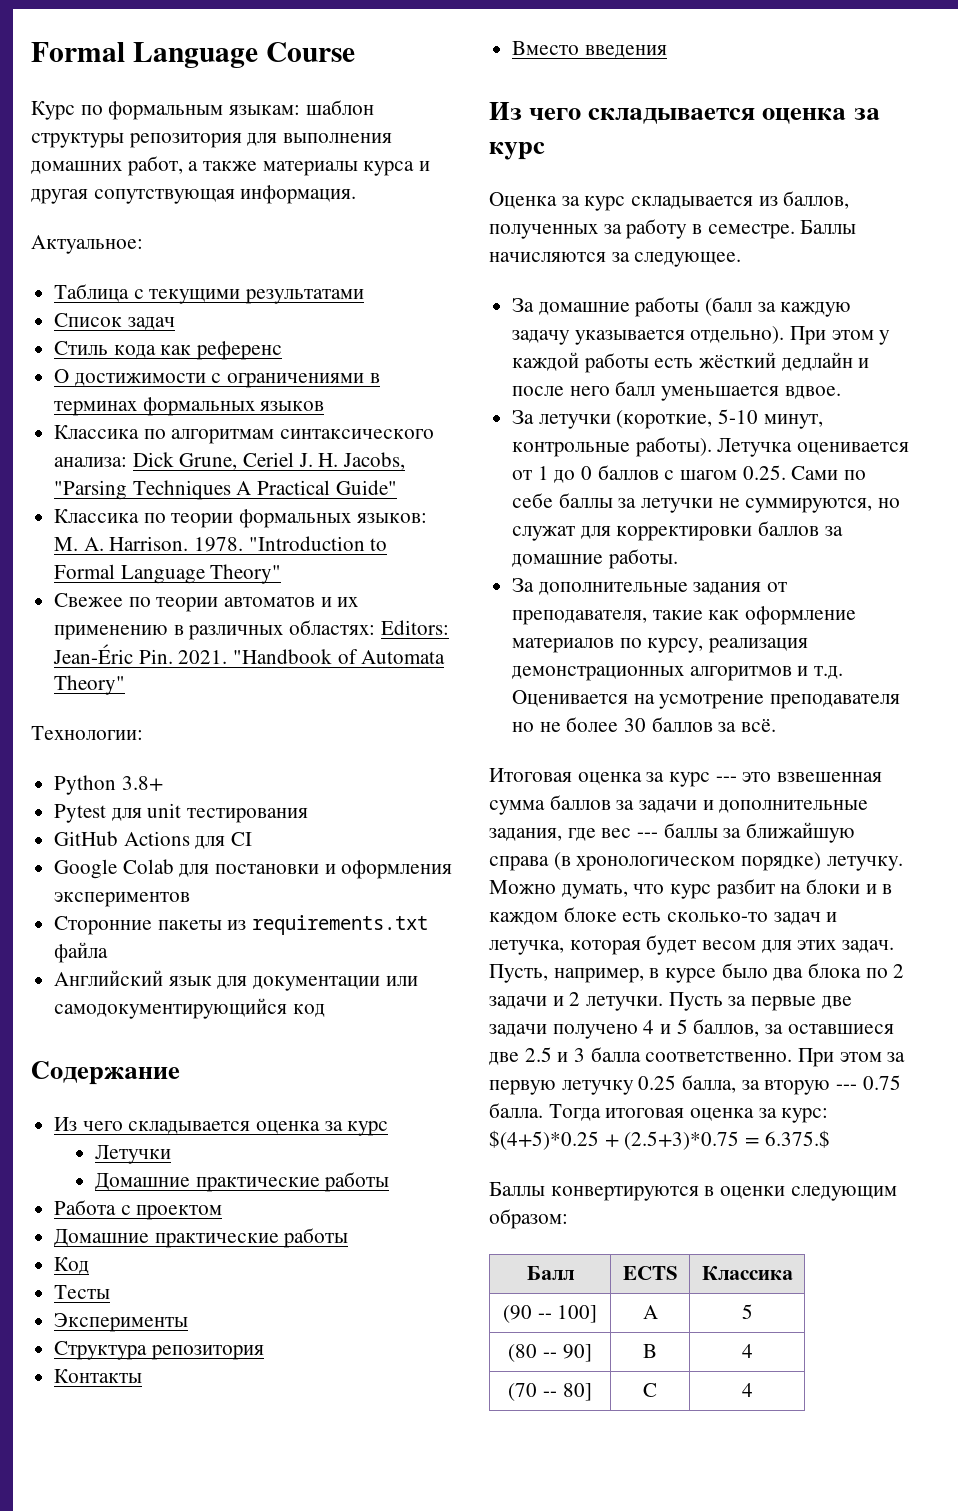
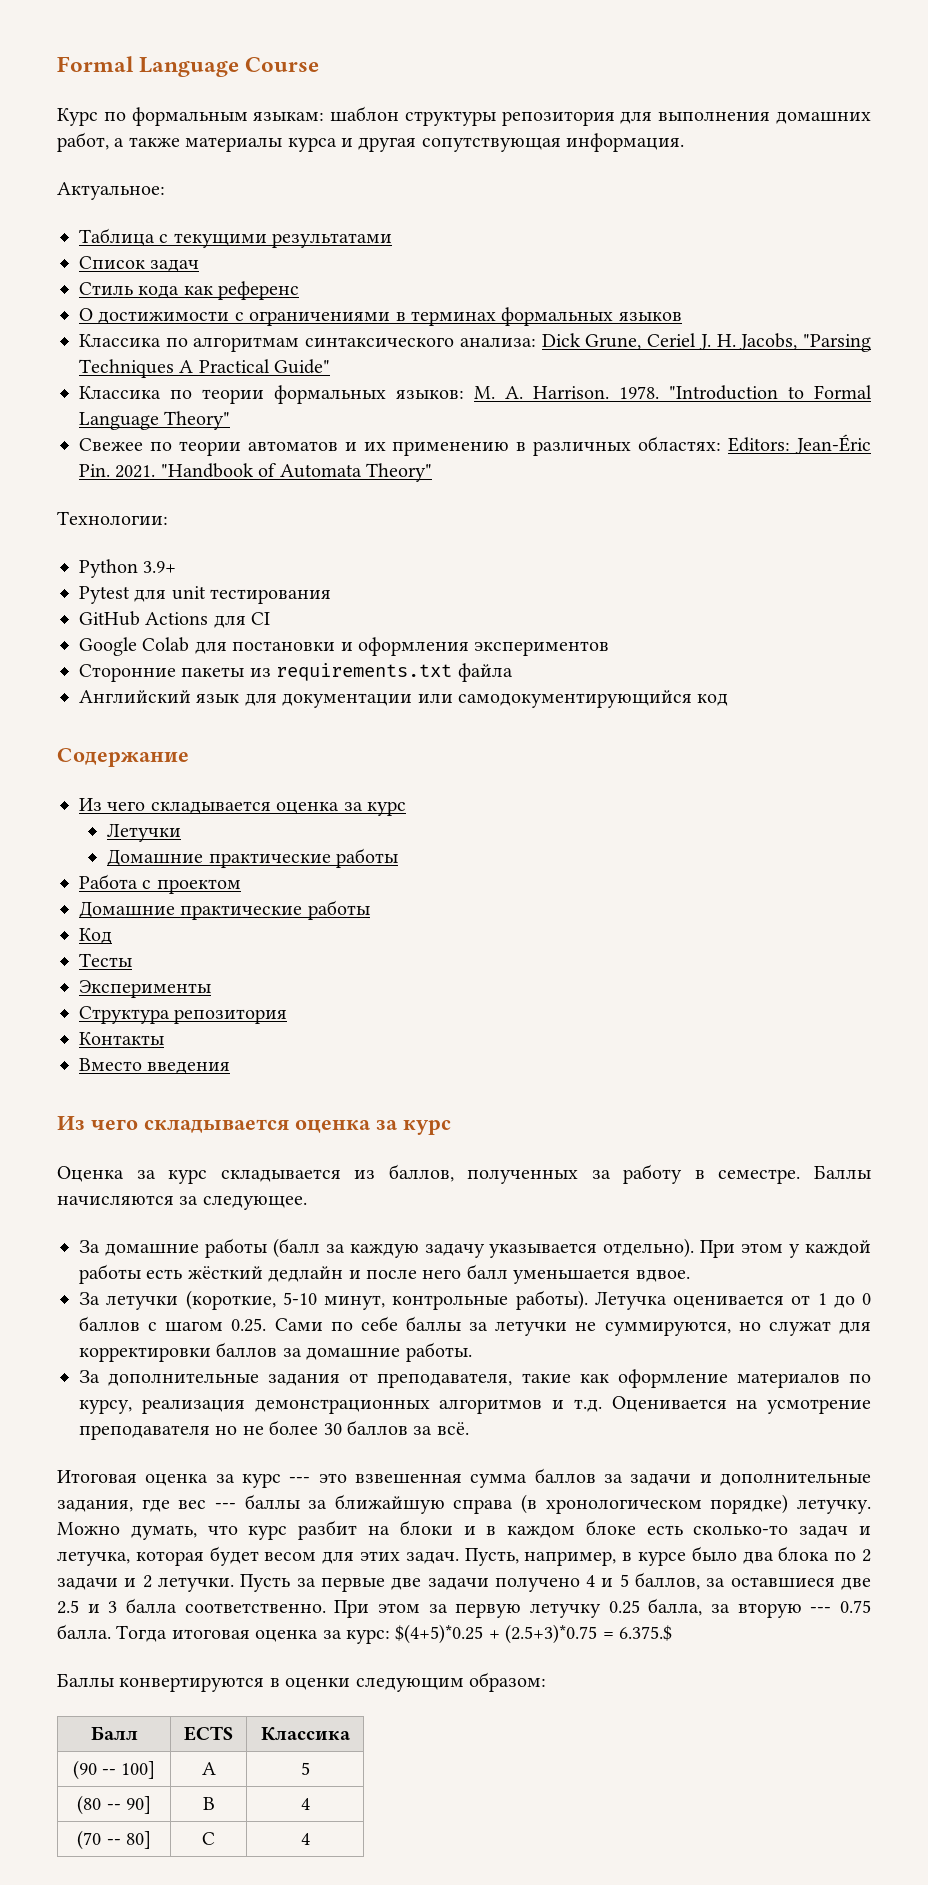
- Python 3.8+
+ Python 3.9+

